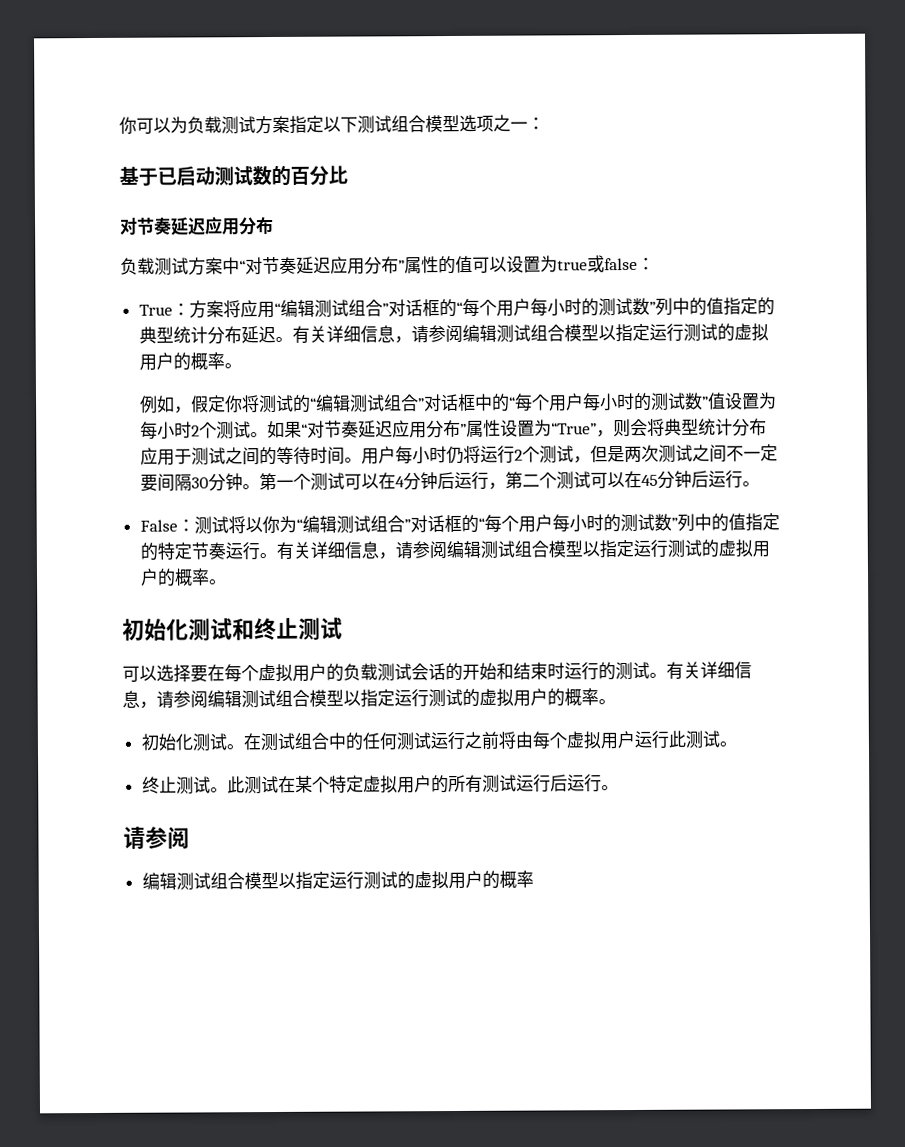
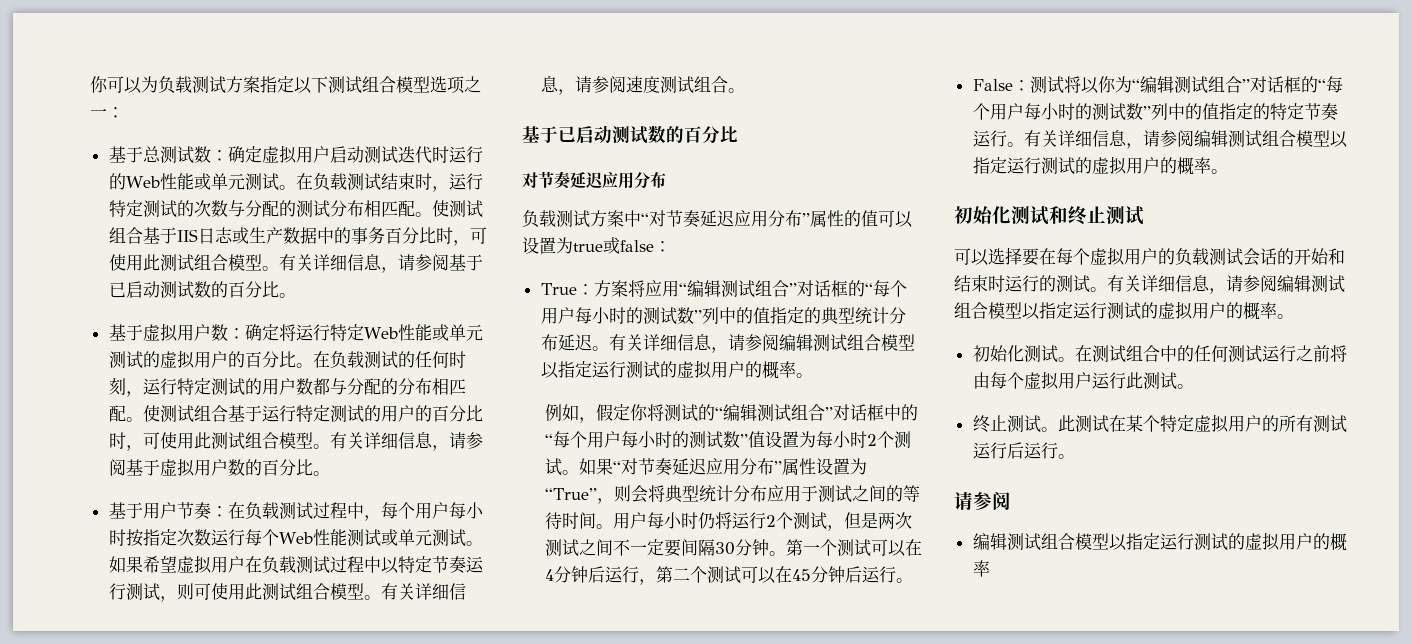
+ 基于总测试数：确定虚拟用户启动测试迭代时运行的Web性能或单元测试。在负载测试结束时，运行特定测试的次数与分配的测试分布相匹配。使测试组合基于IIS日志或生产数据中的事务百分比时，可使用此测试组合模型。有关详细信息，请参阅基于已启动测试数的百分比。
+ 基于虚拟用户数：确定将运行特定Web性能或单元测试的虚拟用户的百分比。在负载测试的任何时刻，运行特定测试的用户数都与分配的分布相匹配。使测试组合基于运行特定测试的用户的百分比时，可使用此测试组合模型。有关详细信息，请参阅基于虚拟用户数的百分比。
+ 基于用户节奏：在负载测试过程中，每个用户每小时按指定次数运行每个Web性能测试或单元测试。如果希望虚拟用户在负载测试过程中以特定节奏运行测试，则可使用此测试组合模型。有关详细信息，请参阅速度测试组合。

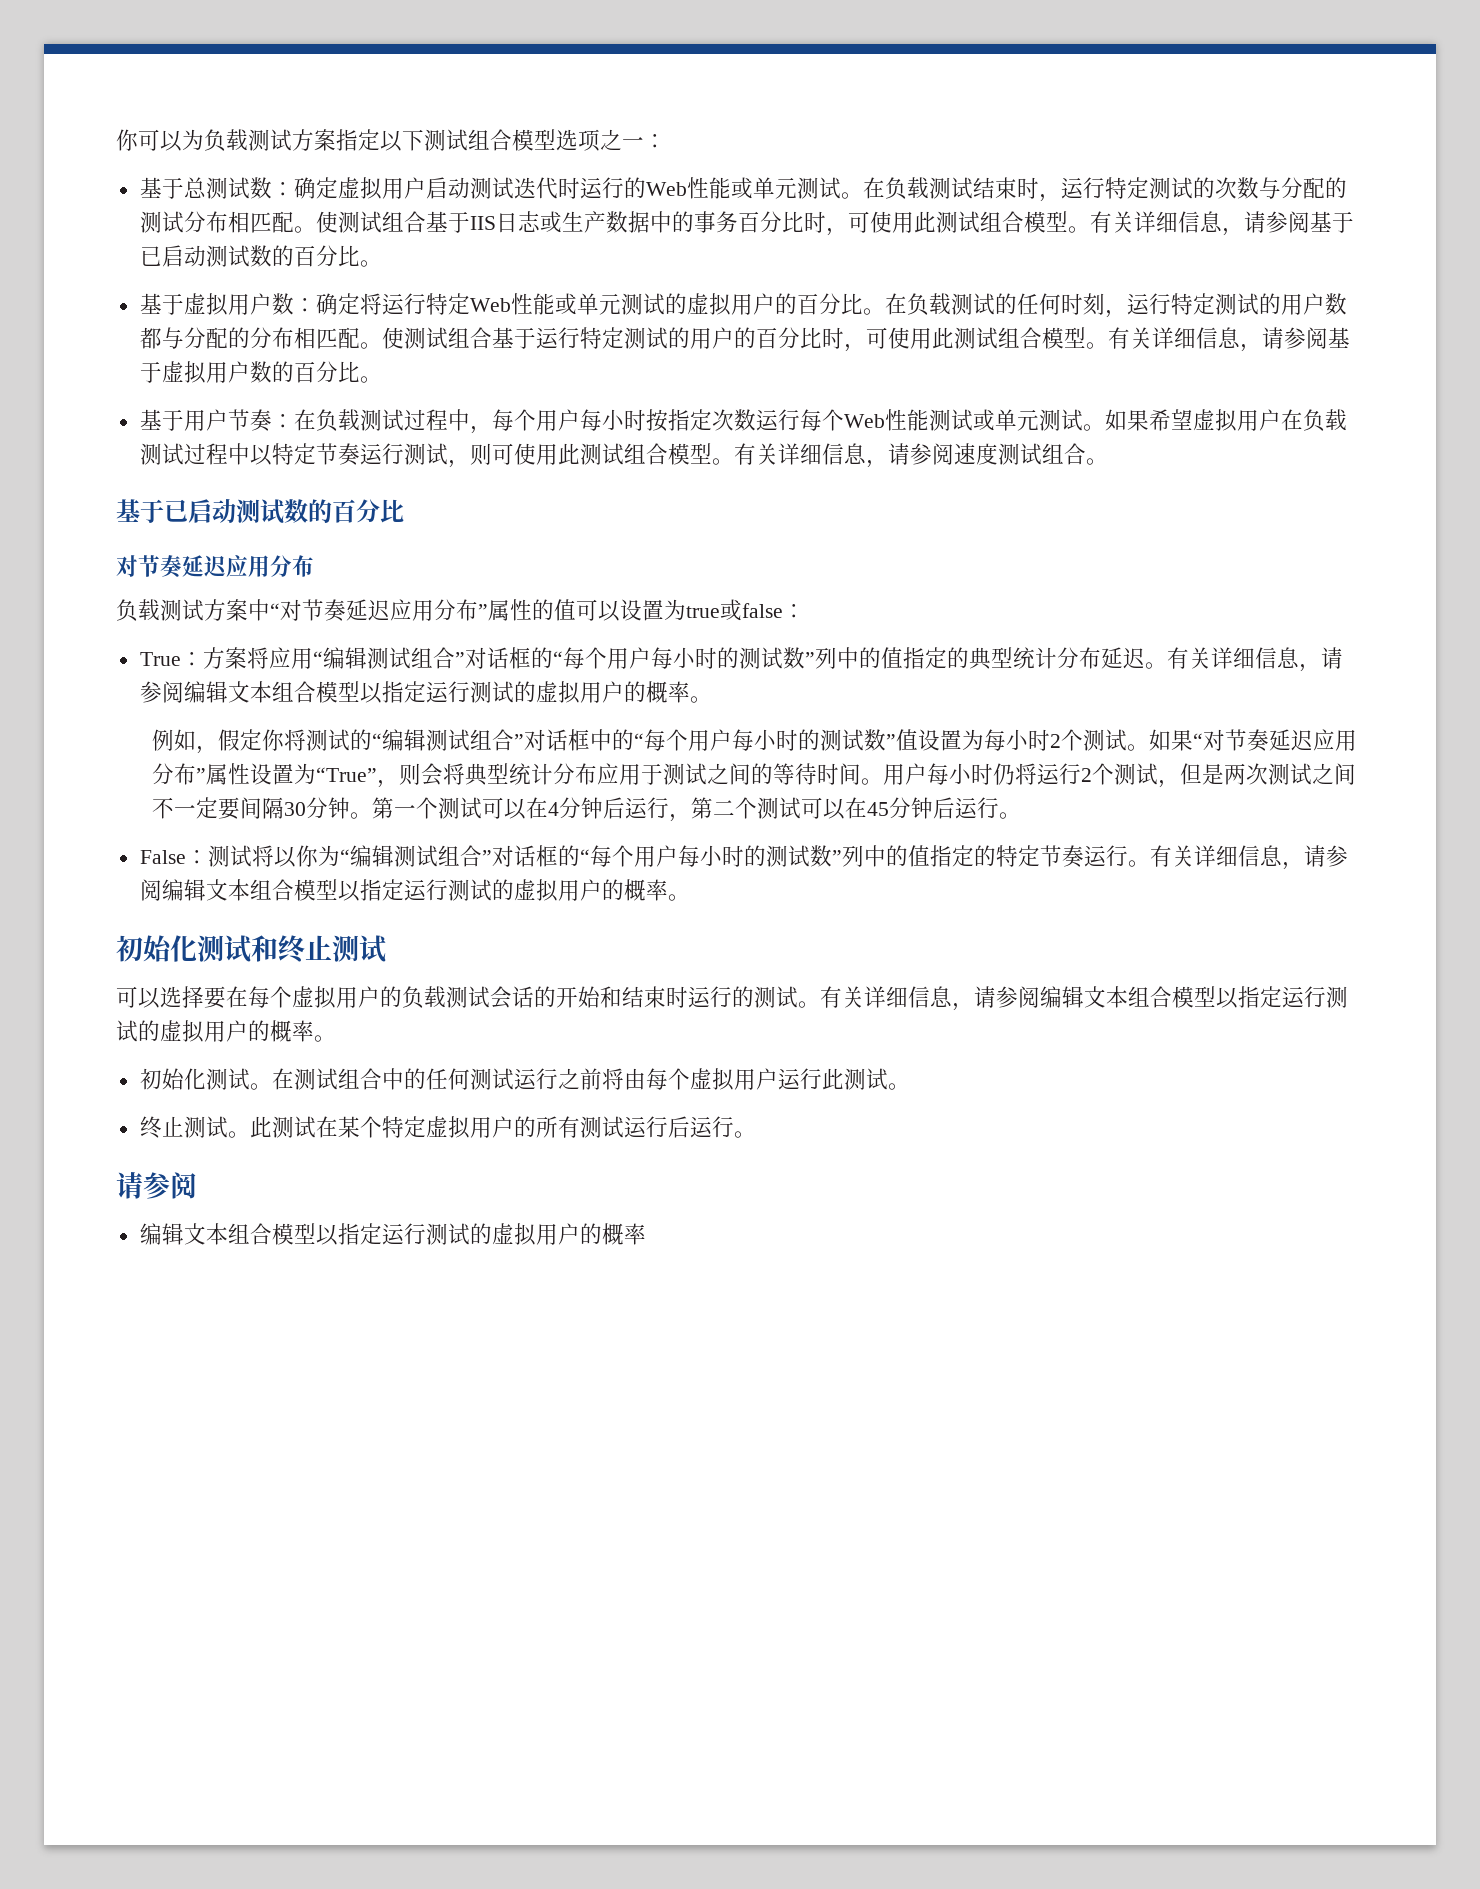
- True：方案将应用“编辑测试组合”对话框的“每个用户每小时的测试数”列中的值指定的典型统计分布延迟。有关详细信息，请参阅编辑测试组合模型以指定运行测试的虚拟用户的概率。
+ True：方案将应用“编辑测试组合”对话框的“每个用户每小时的测试数”列中的值指定的典型统计分布延迟。有关详细信息，请参阅编辑文本组合模型以指定运行测试的虚拟用户的概率。
- False：测试将以你为“编辑测试组合”对话框的“每个用户每小时的测试数”列中的值指定的特定节奏运行。有关详细信息，请参阅编辑测试组合模型以指定运行测试的虚拟用户的概率。
+ False：测试将以你为“编辑测试组合”对话框的“每个用户每小时的测试数”列中的值指定的特定节奏运行。有关详细信息，请参阅编辑文本组合模型以指定运行测试的虚拟用户的概率。
- 可以选择要在每个虚拟用户的负载测试会话的开始和结束时运行的测试。有关详细信息，请参阅编辑测试组合模型以指定运行测试的虚拟用户的概率。
+ 可以选择要在每个虚拟用户的负载测试会话的开始和结束时运行的测试。有关详细信息，请参阅编辑文本组合模型以指定运行测试的虚拟用户的概率。
  此测试在某个特定虚拟用户的所有测试运行后运行。
  请参阅
- 编辑测试组合模型以指定运行测试的虚拟用户的概率
+ 编辑文本组合模型以指定运行测试的虚拟用户的概率

